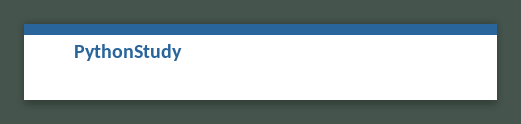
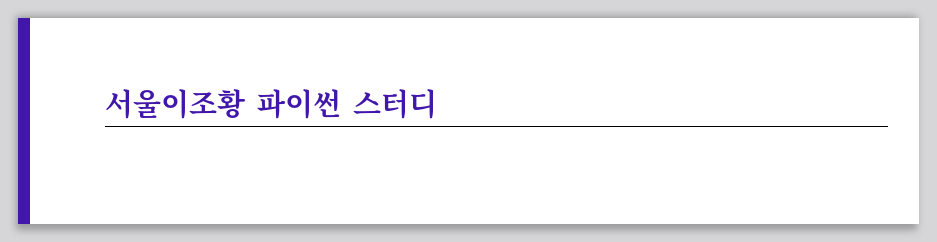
- PythonStudy
+ 서울이조황 파이썬 스터디

